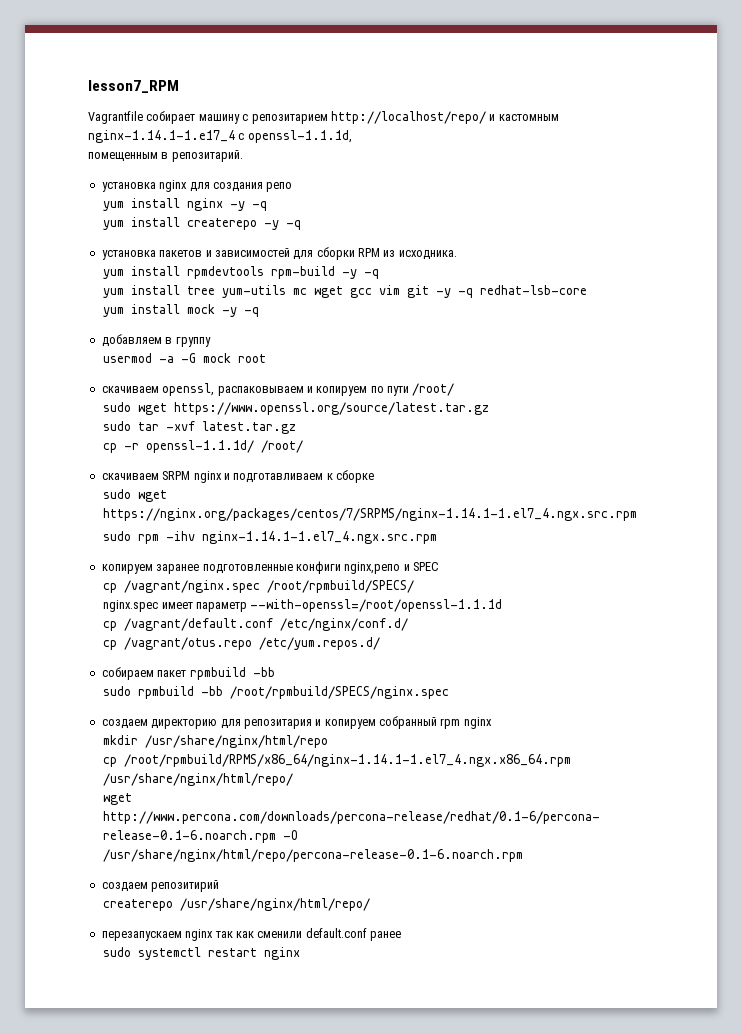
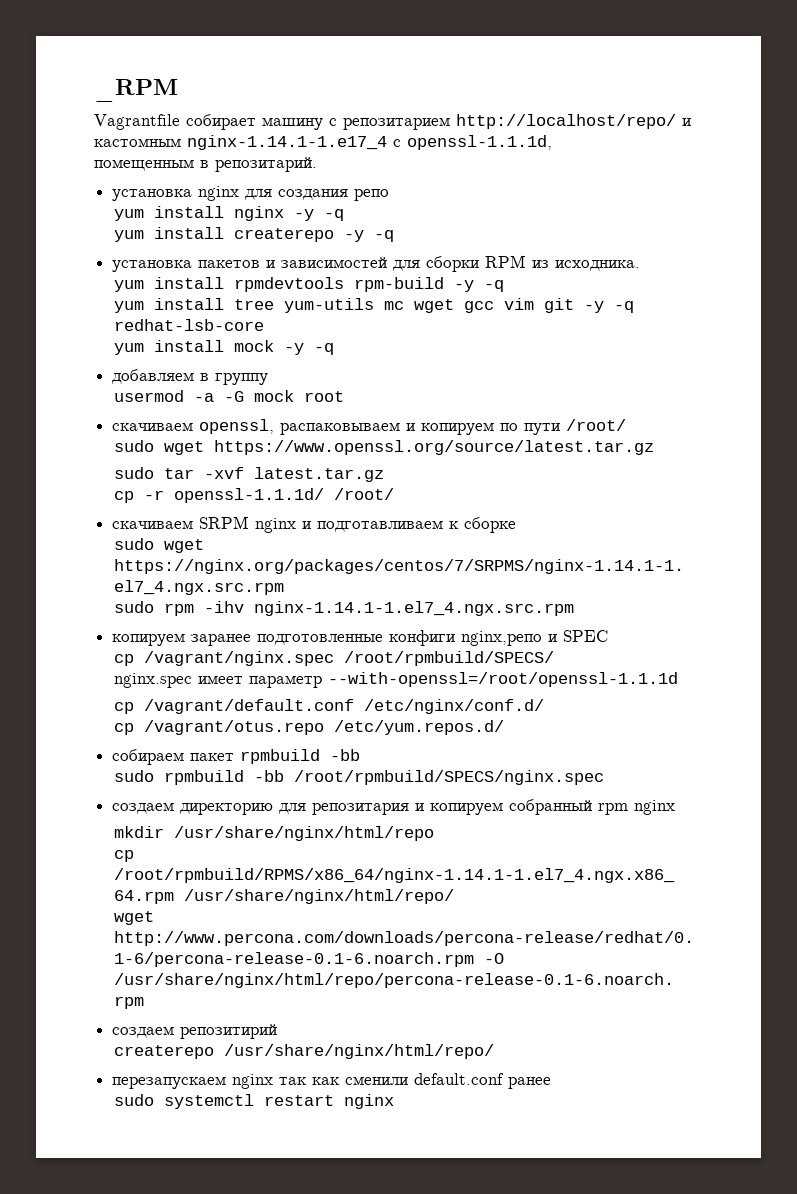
- lesson7_RPM
+ _RPM

